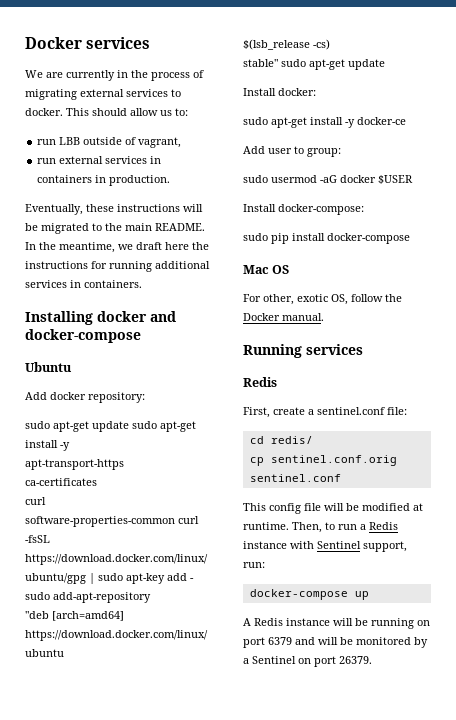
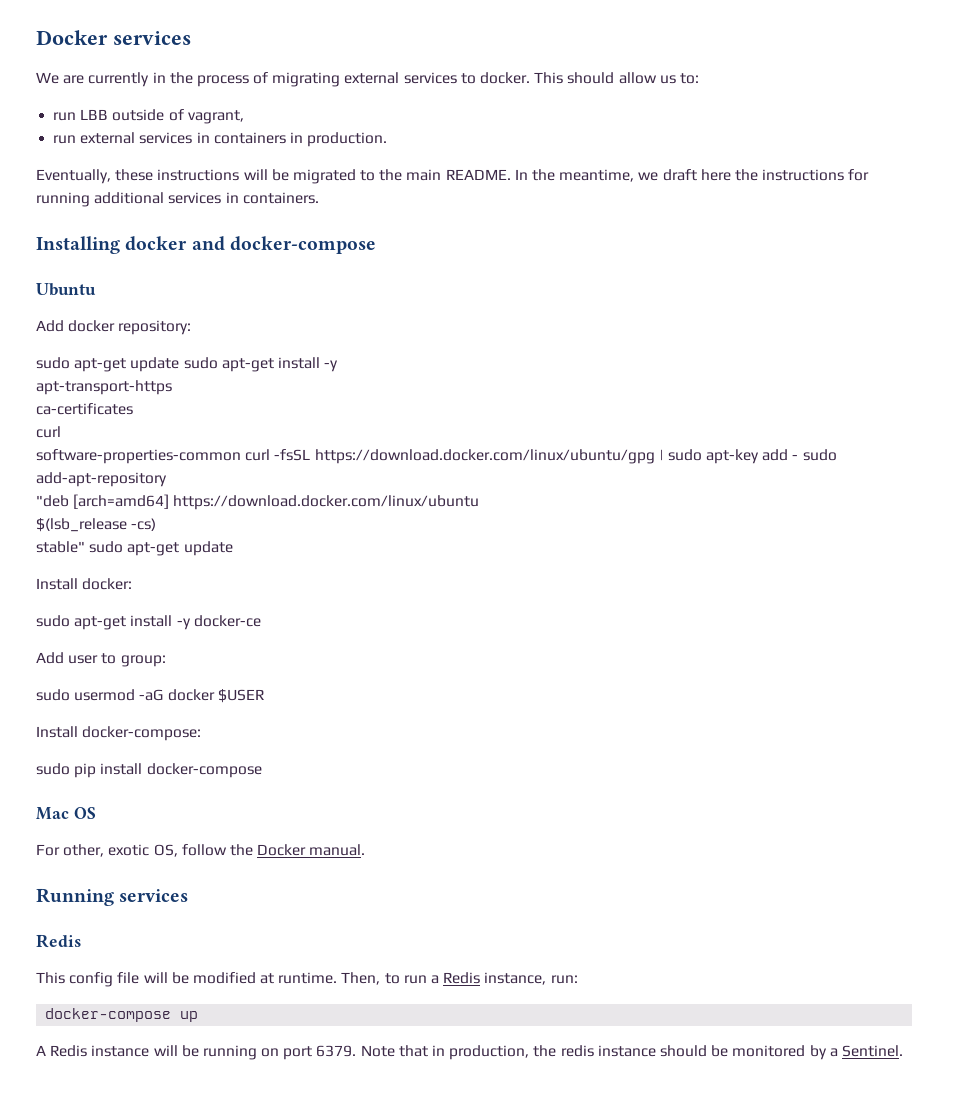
- First, create a sentinel.conf file:
- cd redis/
- cp sentinel.conf.orig sentinel.conf
- Then, to run a Redis instance with Sentinel support, run:
+ Then, to run a Redis instance, run:
- A Redis instance will be running on port 6379 and will be monitored by a Sentinel on port 26379.
+ A Redis instance will be running on port 6379. Note that in production, the redis instance should be monitored by a Sentinel.

